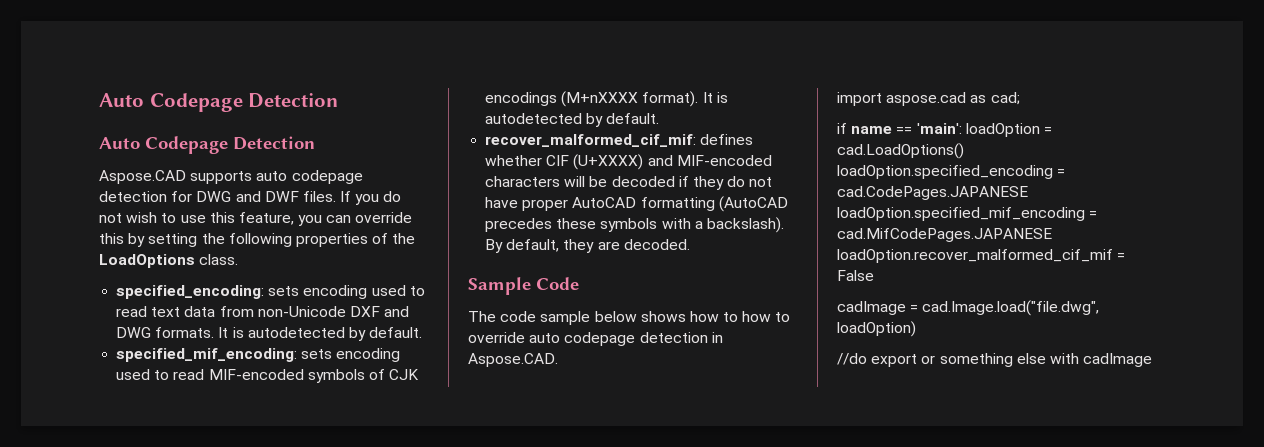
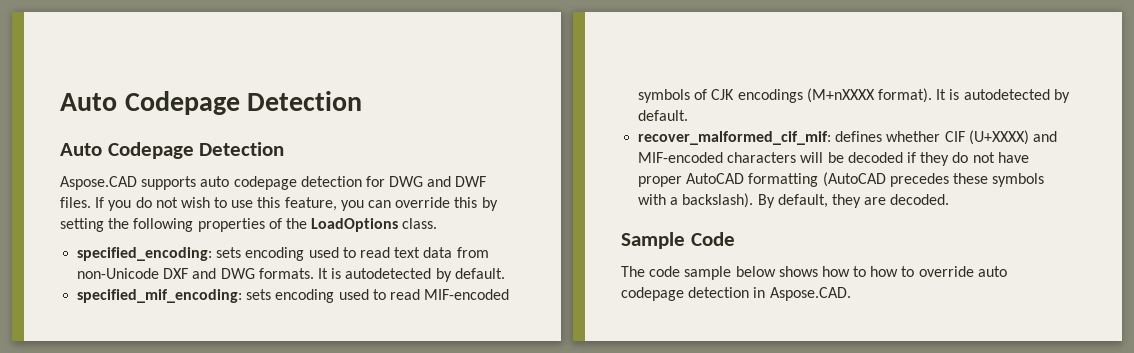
- import aspose.cad as cad;
- if name == 'main': loadOption = cad.LoadOptions() loadOption.specified_encoding = cad.CodePages.JAPANESE loadOption.specified_mif_encoding = cad.MifCodePages.JAPANESE loadOption.recover_malformed_cif_mif = False
- cadImage = cad.Image.load("file.dwg", loadOption)
- //do export or something else with cadImage

